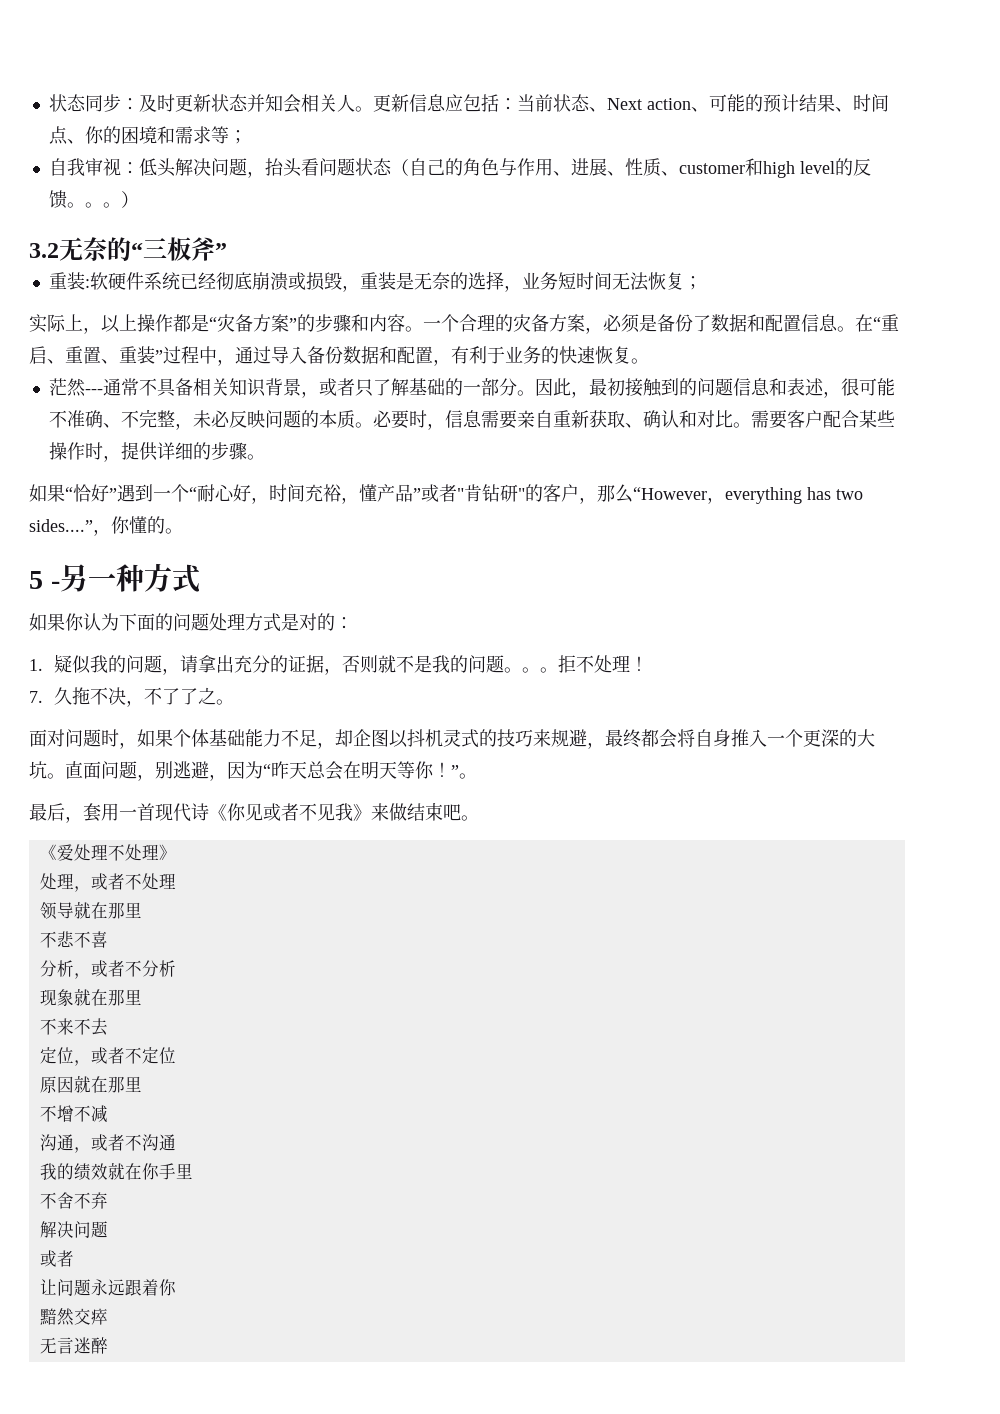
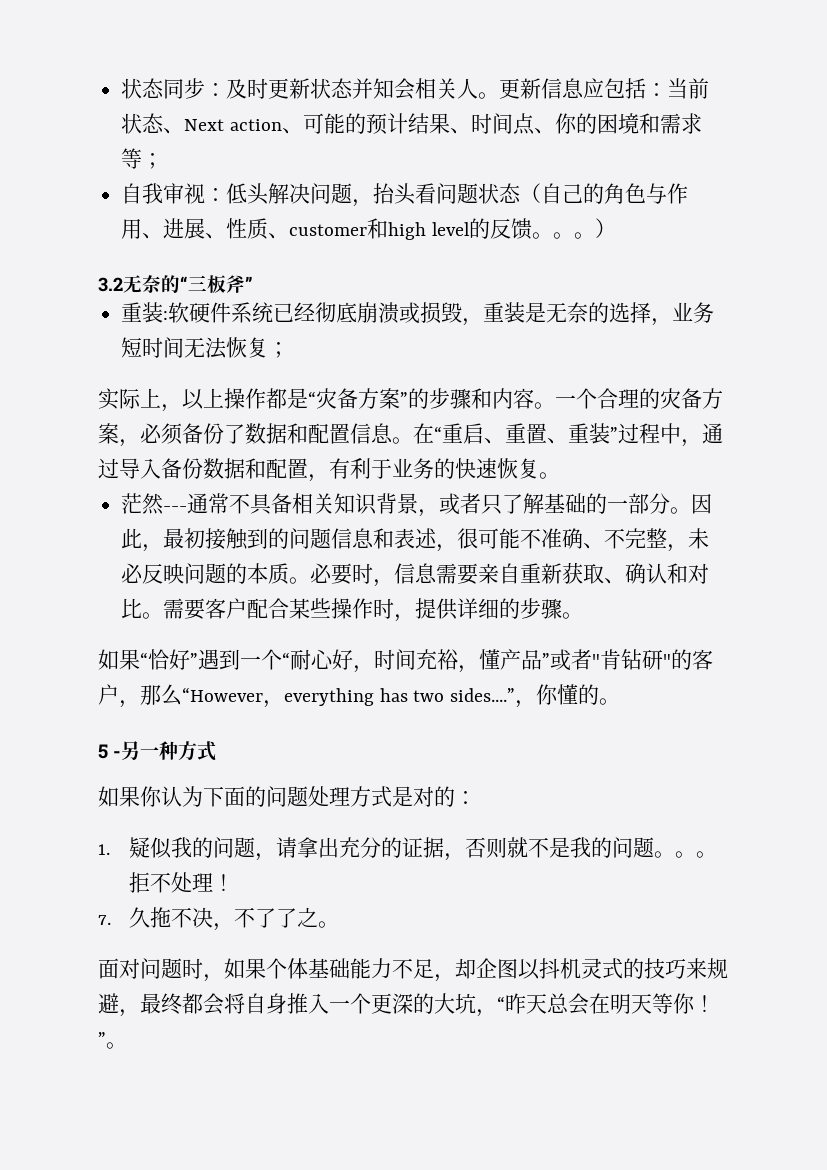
- 一个合理的灾备方案，必须是备份了数据和配置信息。
+ 一个合理的灾备方案，必须备份了数据和配置信息。
- 面对问题时，如果个体基础能力不足，却企图以抖机灵式的技巧来规避，最终都会将自身推入一个更深的大坑。直面问题，别逃避，因为“昨天总会在明天等你！”。
+ 面对问题时，如果个体基础能力不足，却企图以抖机灵式的技巧来规避，最终都会将自身推入一个更深的大坑，“昨天总会在明天等你！”。
- 最后，套用一首现代诗《你见或者不见我》来做结束吧。
- 《爱处理不处理》
- 处理，或者不处理
- 领导就在那里
- 不悲不喜
- 分析，或者不分析
- 现象就在那里
- 不来不去
- 定位，或者不定位
- 原因就在那里
- 不增不减
- 沟通，或者不沟通
- 我的绩效就在你手里
- 不舍不弃
- 解决问题
- 或者
- 让问题永远跟着你
- 黯然交瘁
- 无言迷醉

